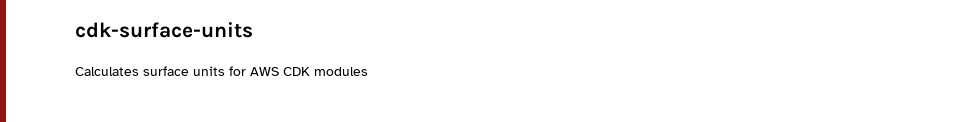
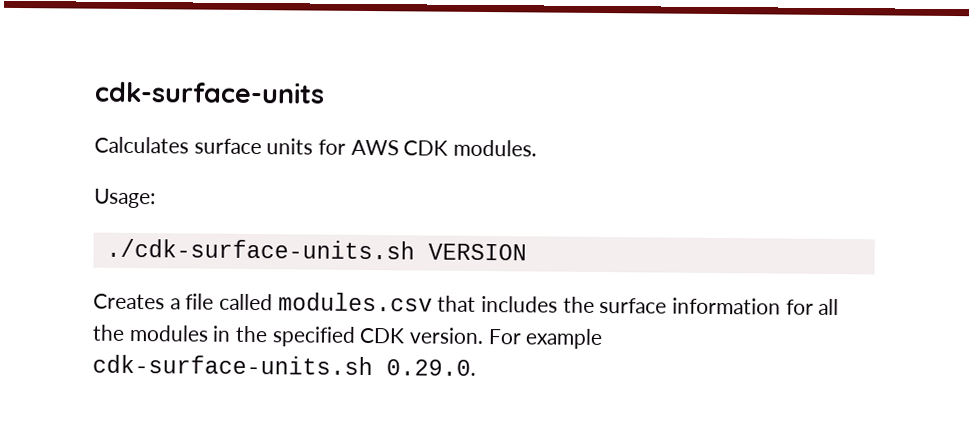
- Calculates surface units for AWS CDK modules
+ Calculates surface units for AWS CDK modules.
+ Usage:
+ ./cdk-surface-units.sh VERSION
+ Creates a file called modules.csv that includes the surface information for all the modules in the specified CDK version. For example cdk-surface-units.sh 0.29.0.

